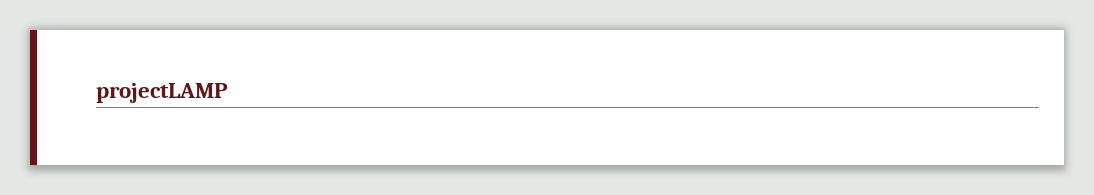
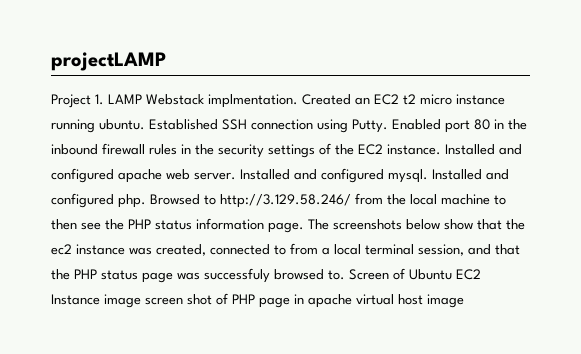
+ Project 1. LAMP Webstack implmentation. Created an EC2 t2 micro instance running ubuntu. Established SSH connection using Putty. Enabled port 80 in the inbound firewall rules in the security settings of the EC2 instance. Installed and configured apache web server. Installed and configured mysql. Installed and configured php. Browsed to http://3.129.58.246/ from the local machine to then see the PHP status information page. The screenshots below show that the ec2 instance was created, connected to from a local terminal session, and that the PHP status page was successfuly browsed to. Screen of Ubuntu EC2 Instance image screen shot of PHP page in apache virtual host image

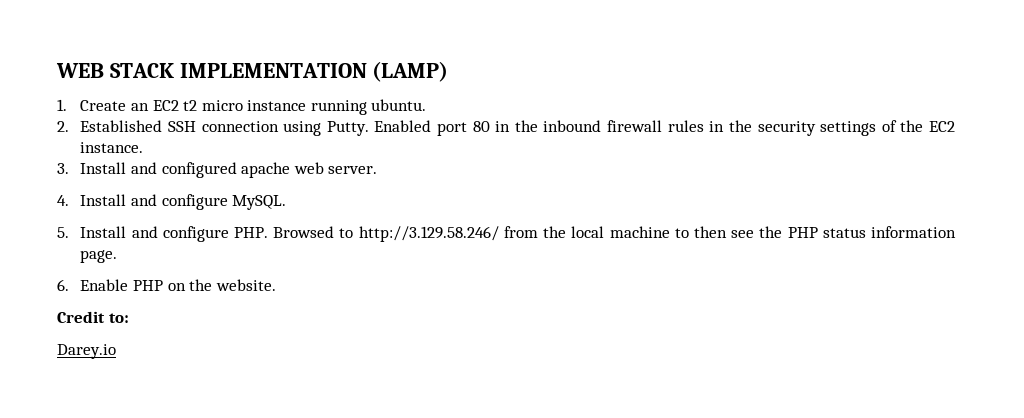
- projectLAMP
- Project 1. LAMP Webstack implmentation. Created an EC2 t2 micro instance running ubuntu. Established SSH connection using Putty.
+ WEB STACK IMPLEMENTATION (LAMP)
+ 1. Create an EC2 t2 micro instance running ubuntu.
+ 2. Established SSH connection using Putty.
- Enabled port 80 in the inbound firewall rules in the security settings of the EC2 instance. Installed and configured apache web server. Installed and configured mysql. Installed and configured php. Browsed to http://3.129.58.246/ from the local machine to then see the PHP status information page. The screenshots below show that the ec2 instance was created, connected to from a local terminal session, and that the PHP status page was successfuly browsed to. Screen of Ubuntu EC2 Instance image screen shot of PHP page in apache virtual host image
+ Enabled port 80 in the inbound firewall rules in the security settings of the EC2 instance.
+ 3. Install and configured apache web server.
+ 4. Install and configure MySQL.
+ 5. Install and configure PHP. Browsed to http://3.129.58.246/ from the local machine to then see the PHP status information page.
+ 6. Enable PHP on the website.
+ Credit to:
+ Darey.io

